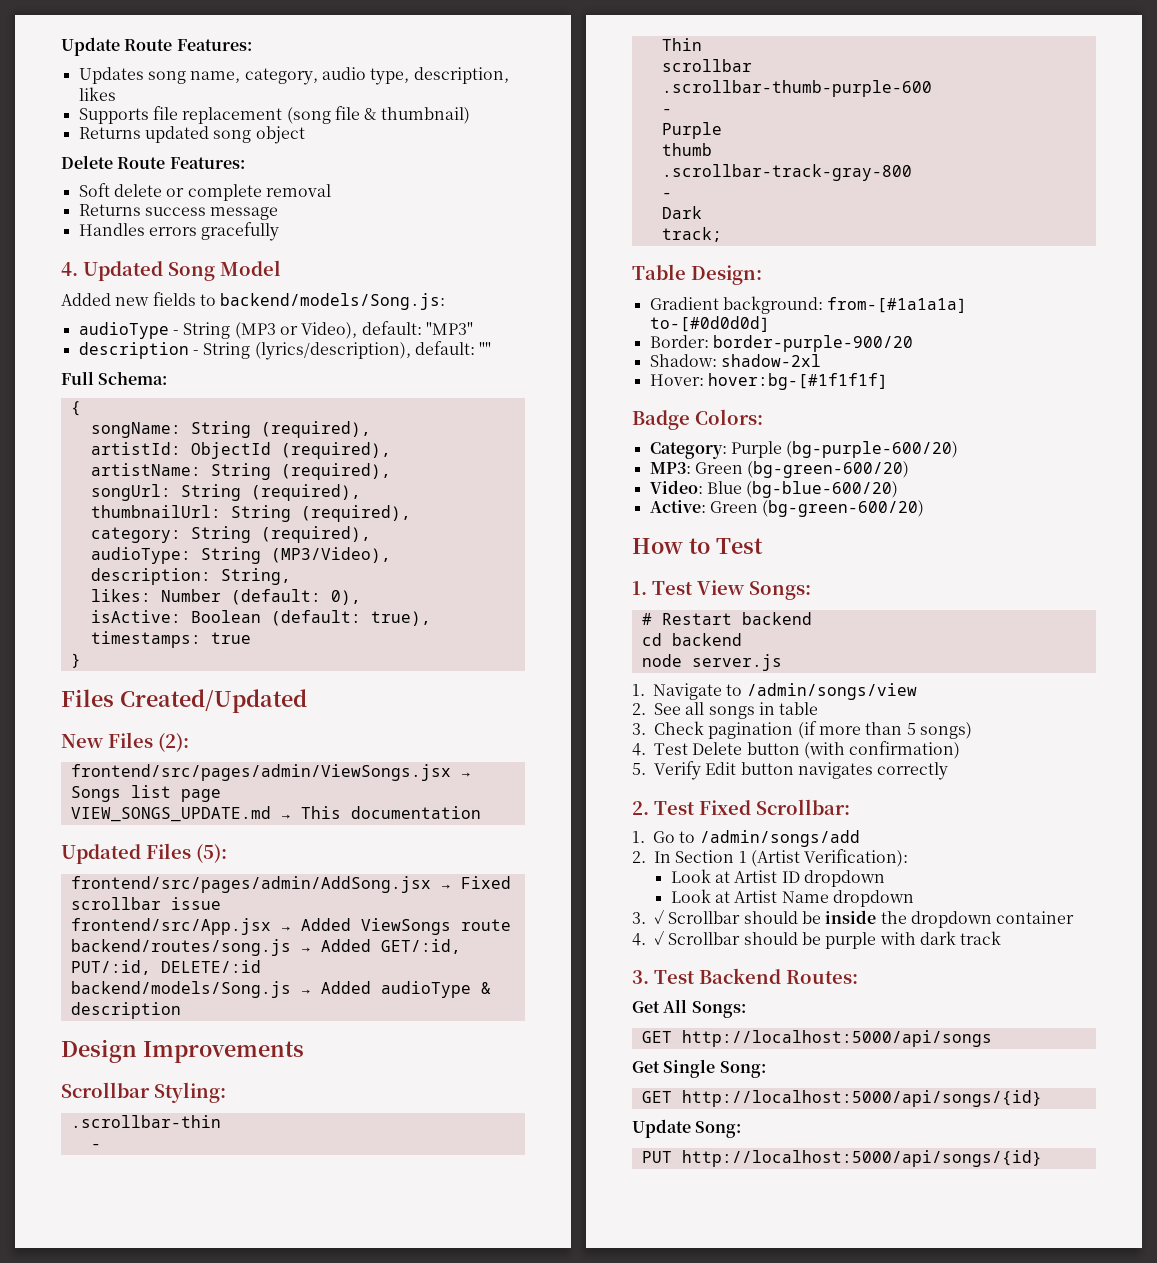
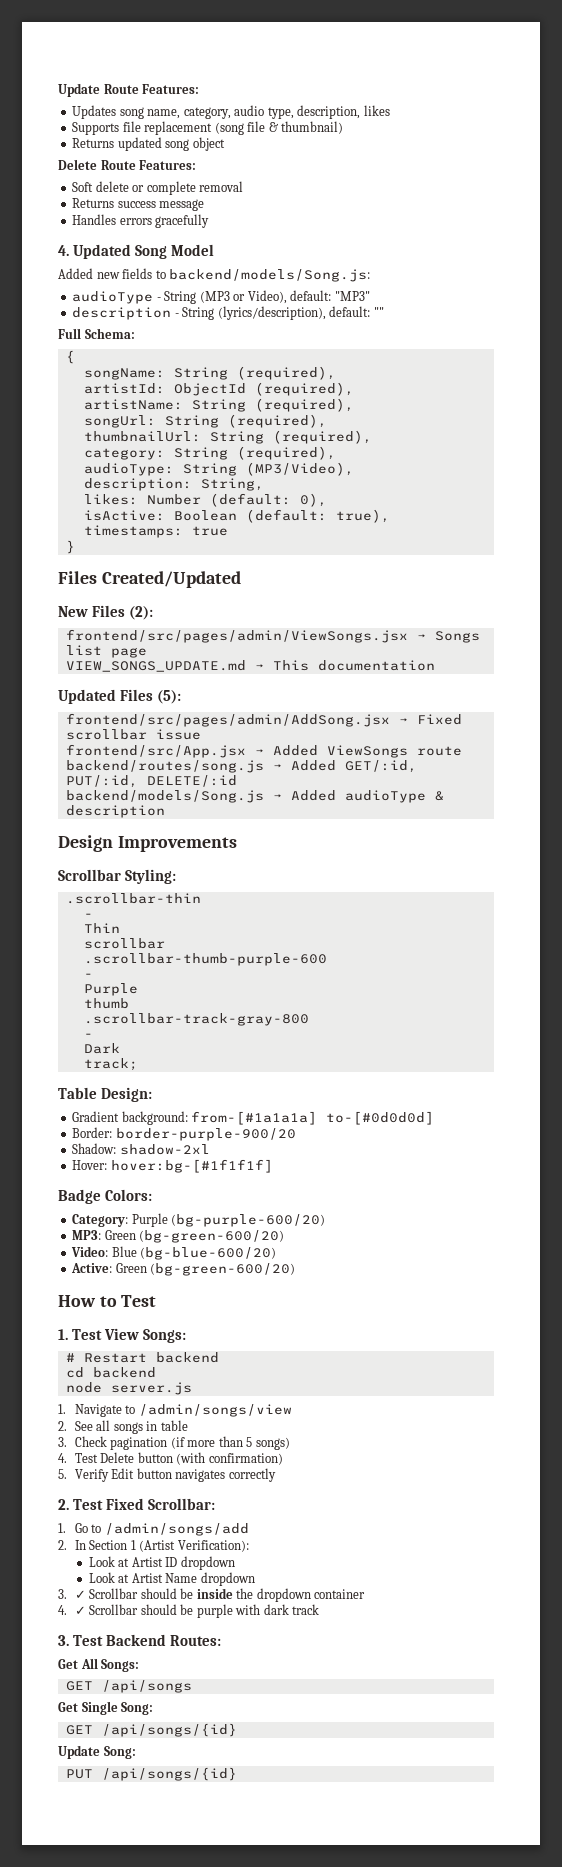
- GET http://localhost:5000/api/songs
+ GET /api/songs
- GET http://localhost:5000/api/songs/{id}
+ GET /api/songs/{id}
- PUT http://localhost:5000/api/songs/{id}
+ PUT /api/songs/{id}

